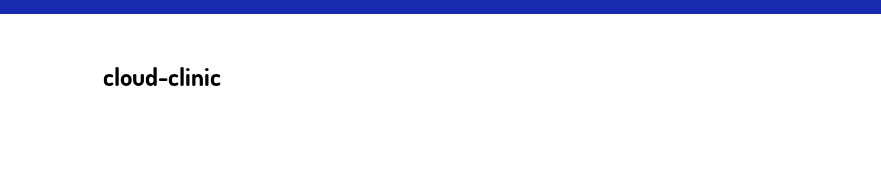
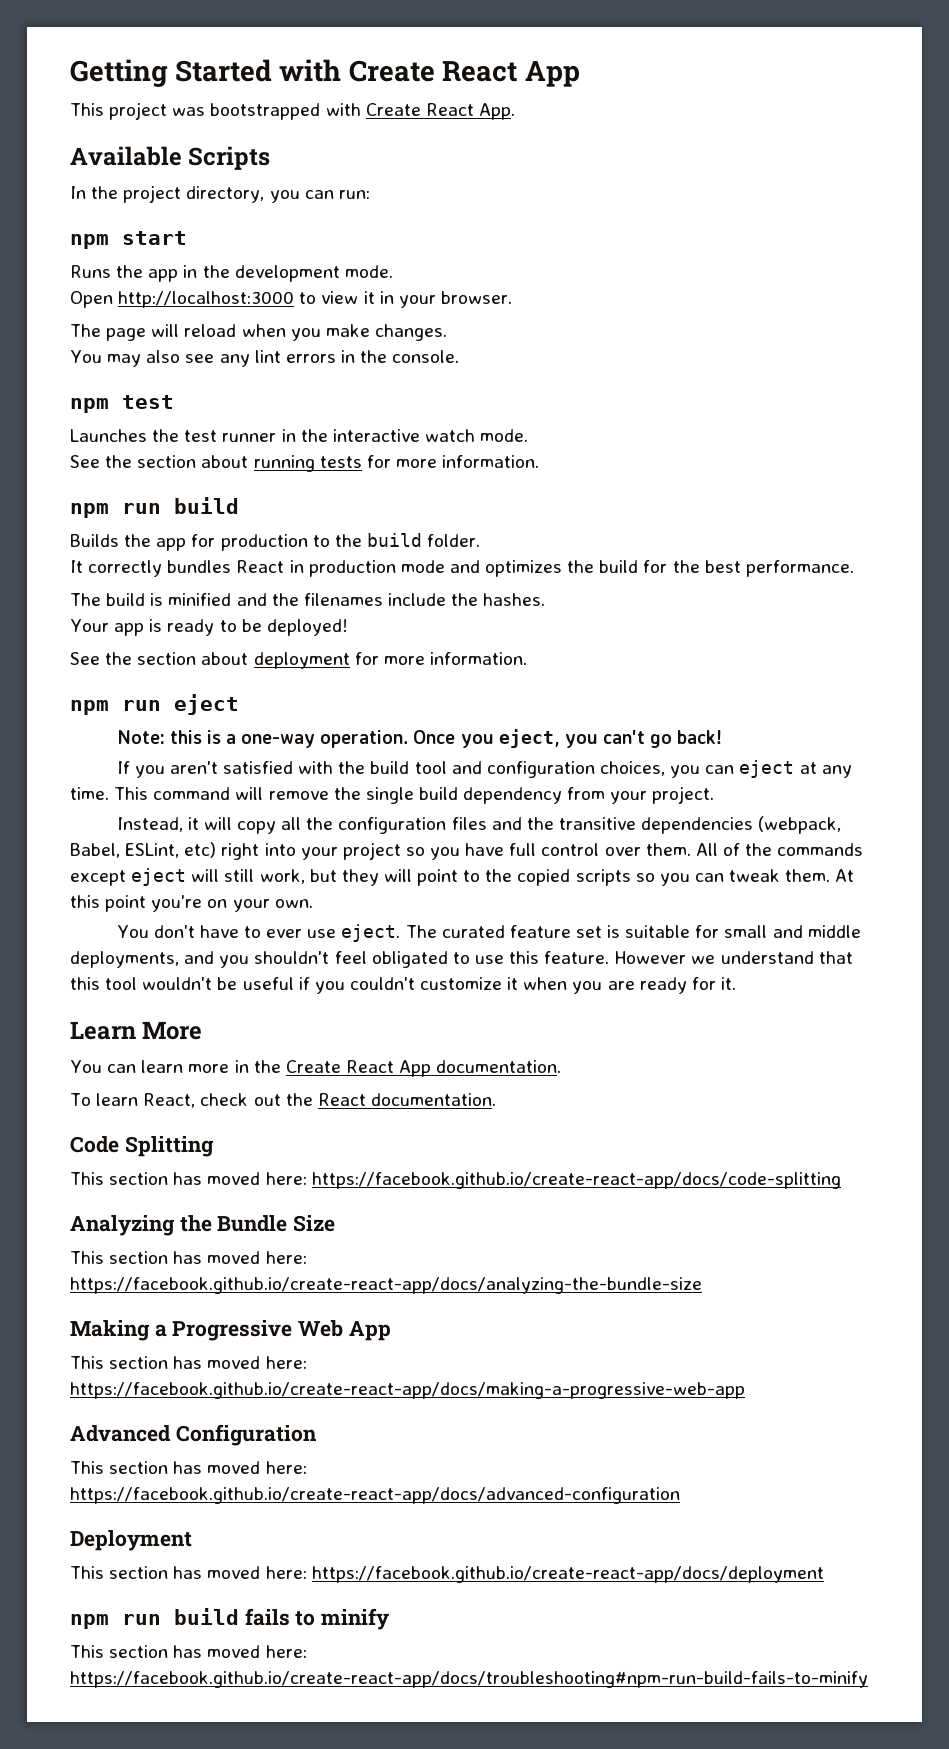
- cloud-clinic
+ Getting Started with Create React App
+ This project was bootstrapped with Create React App.
+ Available Scripts
+ In the project directory, you can run:
+ npm start
+ Runs the app in the development mode.
+ Open http://localhost:3000 to view it in your browser.
+ The page will reload when you make changes.
+ You may also see any lint errors in the console.
+ npm test
+ Launches the test runner in the interactive watch mode.
+ See the section about running tests for more information.
+ npm run build
+ Builds the app for production to the build folder.
+ It correctly bundles React in production mode and optimizes the build for the best performance.
+ The build is minified and the filenames include the hashes.
+ Your app is ready to be deployed!
+ See the section about deployment for more information.
+ npm run eject
+ Note: this is a one-way operation. Once you eject, you can't go back!
+ If you aren't satisfied with the build tool and configuration choices, you can eject at any time. This command will remove the single build dependency from your project.
+ Instead, it will copy all the configuration files and the transitive dependencies (webpack, Babel, ESLint, etc) right into your project so you have full control over them. All of the commands except eject will still work, but they will point to the copied scripts so you can tweak them. At this point you're on your own.
+ You don't have to ever use eject. The curated feature set is suitable for small and middle deployments, and you shouldn't feel obligated to use this feature. However we understand that this tool wouldn't be useful if you couldn't customize it when you are ready for it.
+ Learn More
+ You can learn more in the Create React App documentation.
+ To learn React, check out the React documentation.
+ Code Splitting
+ This section has moved here: https://facebook.github.io/create-react-app/docs/code-splitting
+ Analyzing the Bundle Size
+ This section has moved here: https://facebook.github.io/create-react-app/docs/analyzing-the-bundle-size
+ Making a Progressive Web App
+ This section has moved here: https://facebook.github.io/create-react-app/docs/making-a-progressive-web-app
+ Advanced Configuration
+ This section has moved here: https://facebook.github.io/create-react-app/docs/advanced-configuration
+ Deployment
+ This section has moved here: https://facebook.github.io/create-react-app/docs/deployment
+ npm run build fails to minify
+ This section has moved here: https://facebook.github.io/create-react-app/docs/troubleshooting#npm-run-build-fails-to-minify

